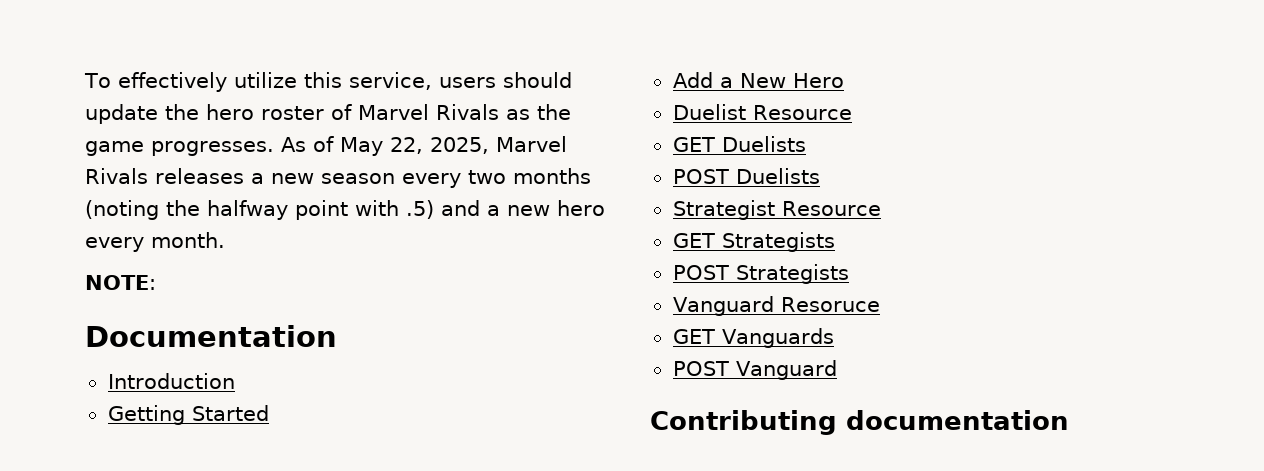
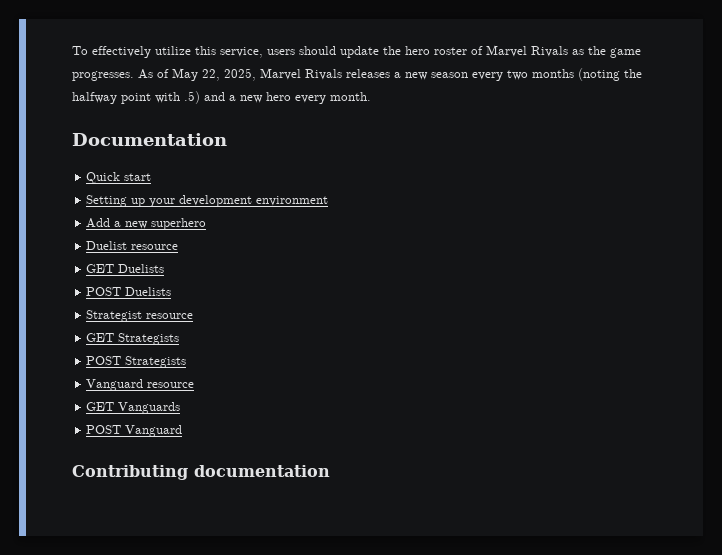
- NOTE:
- Introduction
- Getting Started
+ Quick start
+ Setting up your development environment
- Add a New Hero
+ Add a new superhero
- Duelist Resource
+ Duelist resource
- Strategist Resource
+ Strategist resource
- Vanguard Resoruce
+ Vanguard resource

